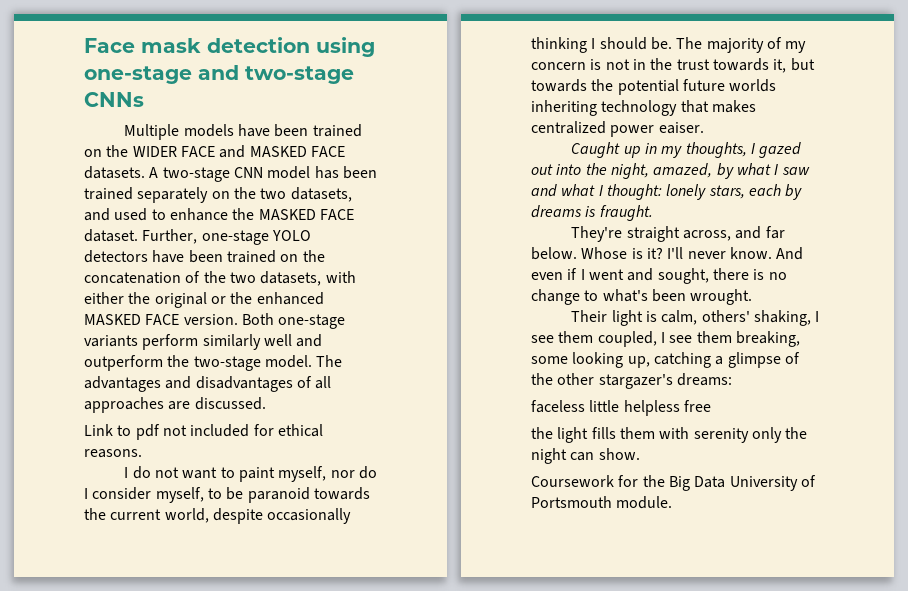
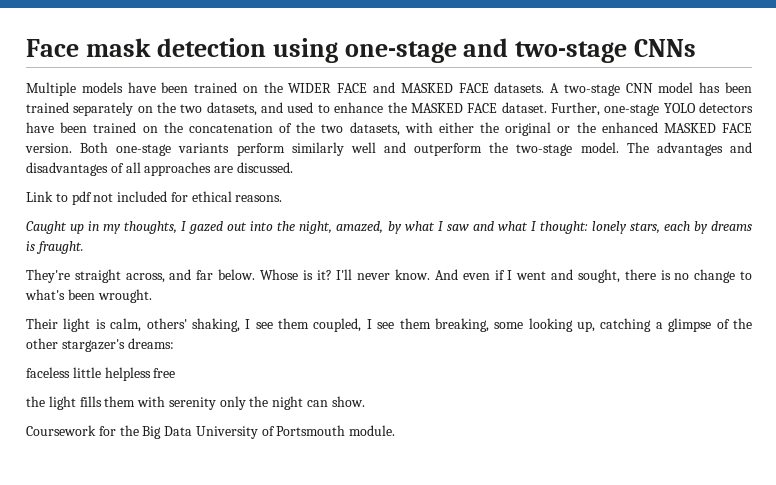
- I do not want to paint myself, nor do I consider myself, to be paranoid towards the current world, despite occasionally thinking I should be. The majority of my concern is not in the trust towards it, but towards the potential future worlds inheriting technology that makes centralized power eaiser.

